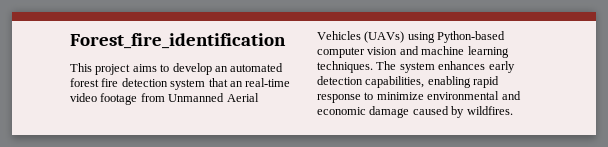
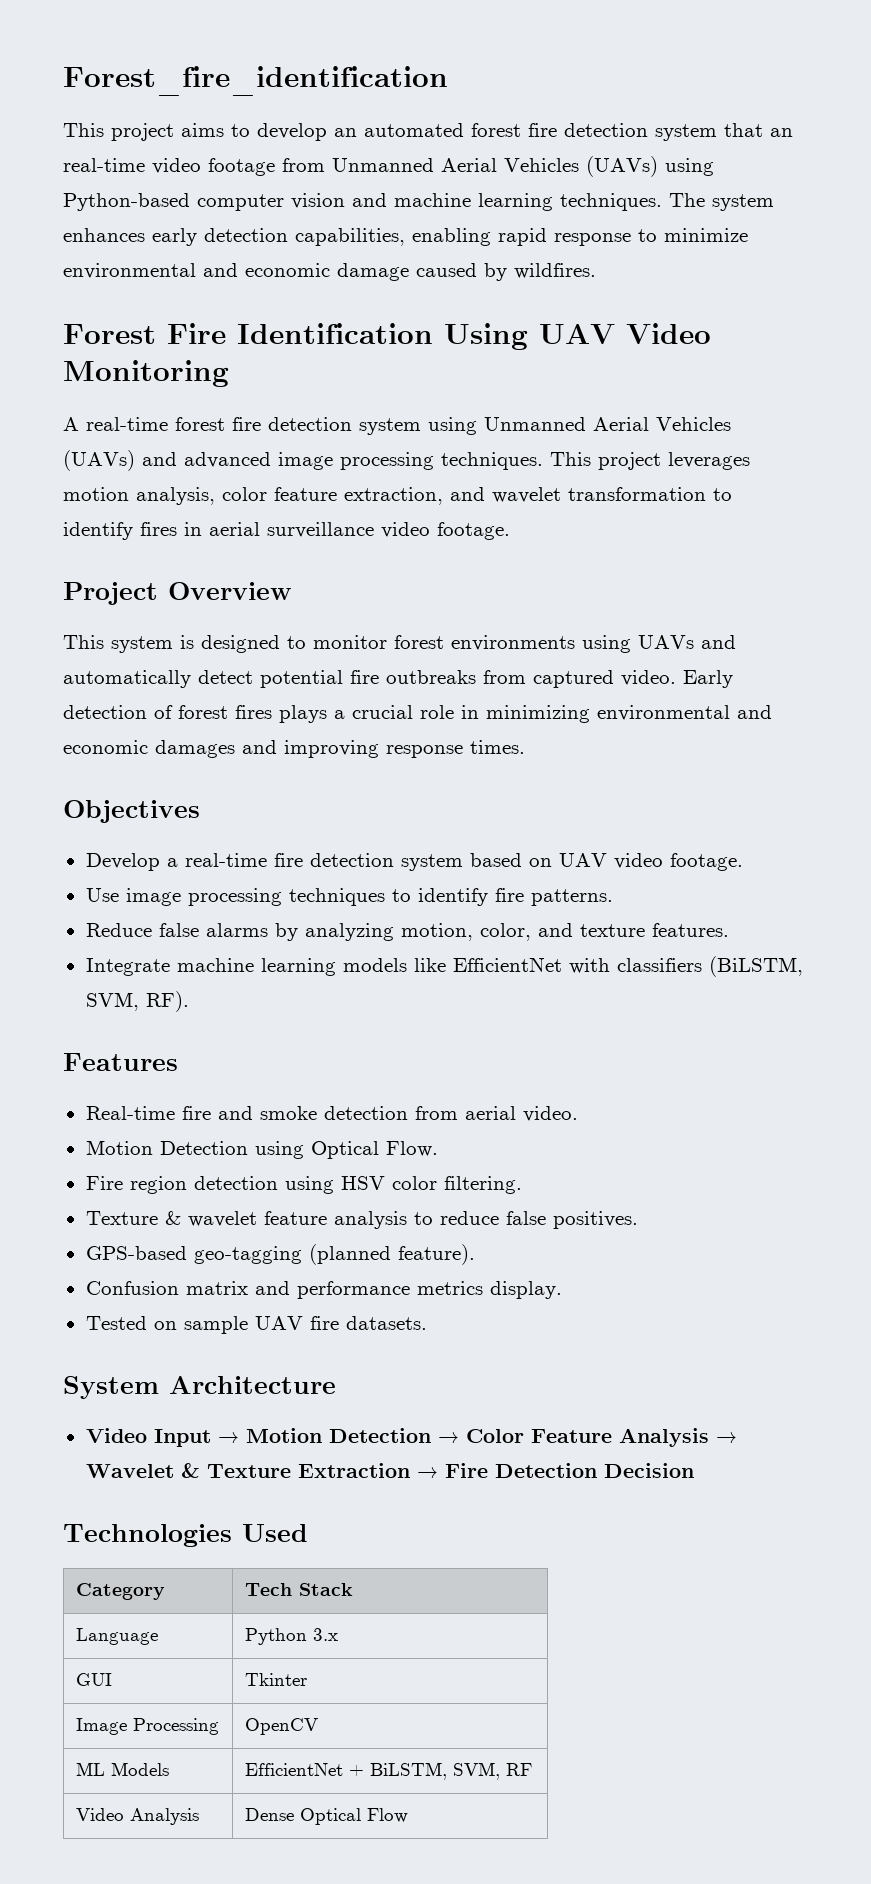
+ Forest Fire Identification Using UAV Video Monitoring
+ A real-time forest fire detection system using Unmanned Aerial Vehicles (UAVs) and advanced image processing techniques. This project leverages motion analysis, color feature extraction, and wavelet transformation to identify fires in aerial surveillance video footage.
+ Project Overview
+ This system is designed to monitor forest environments using UAVs and automatically detect potential fire outbreaks from captured video. Early detection of forest fires plays a crucial role in minimizing environmental and economic damages and improving response times.
+ Objectives
+ Develop a real-time fire detection system based on UAV video footage.
+ Use image processing techniques to identify fire patterns.
+ Reduce false alarms by analyzing motion, color, and texture features.
+ Integrate machine learning models like EfficientNet with classifiers (BiLSTM, SVM, RF).
+ Features
+ Real-time fire and smoke detection from aerial video.
+ Motion Detection using Optical Flow.
+ Fire region detection using HSV color filtering.
+ Texture & wavelet feature analysis to reduce false positives.
+ GPS-based geo-tagging (planned feature).
+ Confusion matrix and performance metrics display.
+ Tested on sample UAV fire datasets.
+ System Architecture
+ Video Input → Motion Detection → Color Feature Analysis → Wavelet & Texture Extraction → Fire Detection Decision
+ Technologies Used
+ Category | Tech Stack
+ Language | Python 3.x
+ GUI | Tkinter
+ Image Processing | OpenCV
+ ML Models | EfficientNet + BiLSTM, SVM, RF
+ Video Analysis | Dense Optical Flow

